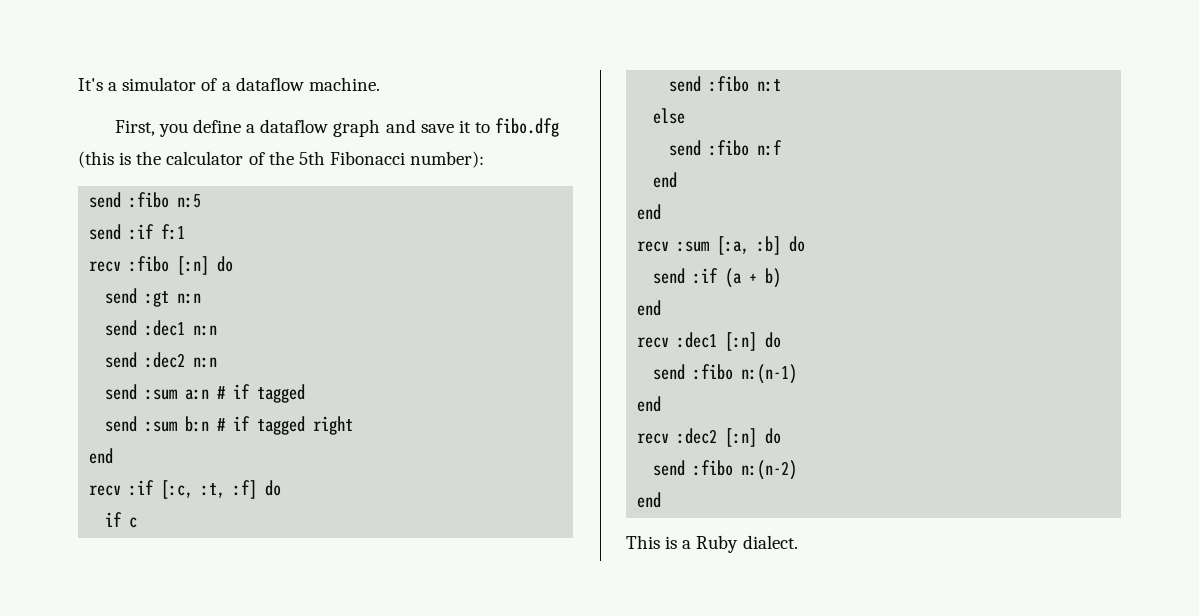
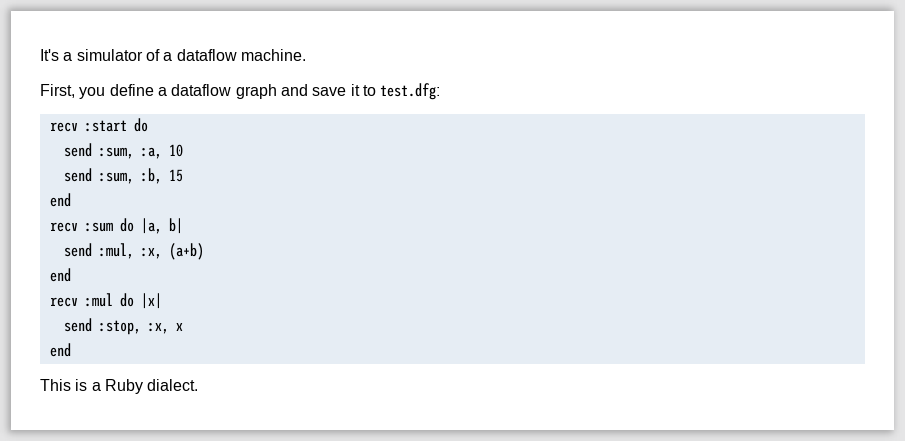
- First, you define a dataflow graph and save it to fibo.dfg (this is the calculator of the 5th Fibonacci number):
- send :fibo n:5
- send :if f:1
- recv :fibo [:n] do
- send :gt n:n
- send :dec1 n:n
- send :dec2 n:n
- send :sum a:n # if tagged
- send :sum b:n # if tagged right
- end
- recv :if [:c, :t, :f] do
- if c
- send :fibo n:t
- else
- send :fibo n:f
- end
+ First, you define a dataflow graph and save it to test.dfg:
+ recv :start do
+ send :sum, :a, 10
+ send :sum, :b, 15
- recv :sum [:a, :b] do
- send :if (a + b)
+ recv :sum do |a, b|
+ send :mul, :x, (a+b)
  end
- recv :dec1 [:n] do
- send :fibo n:(n-1)
- end
- recv :dec2 [:n] do
- send :fibo n:(n-2)
+ recv :mul do |x|
+ send :stop, :x, x

